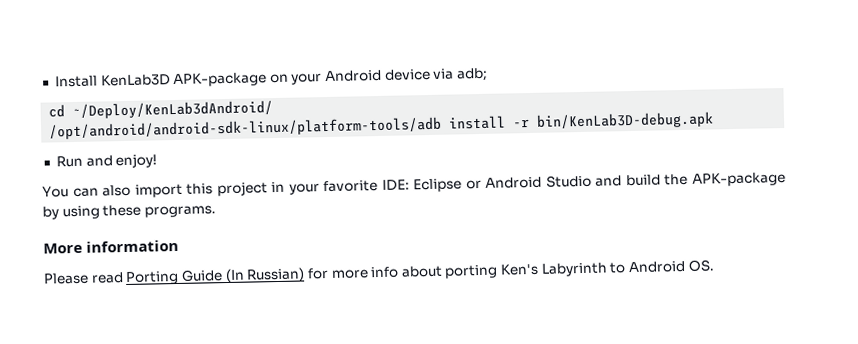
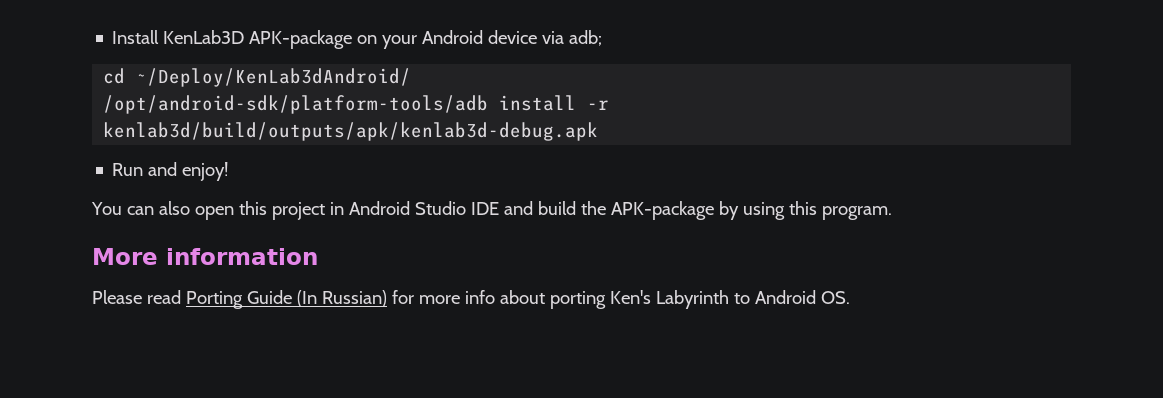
- /opt/android/android-sdk-linux/platform-tools/adb install -r bin/KenLab3D-debug.apk
+ /opt/android-sdk/platform-tools/adb install -r kenlab3d/build/outputs/apk/kenlab3d-debug.apk
- You can also import this project in your favorite IDE: Eclipse or Android Studio and build the APK-package by using these programs.
+ You can also open this project in Android Studio IDE and build the APK-package by using this program.

